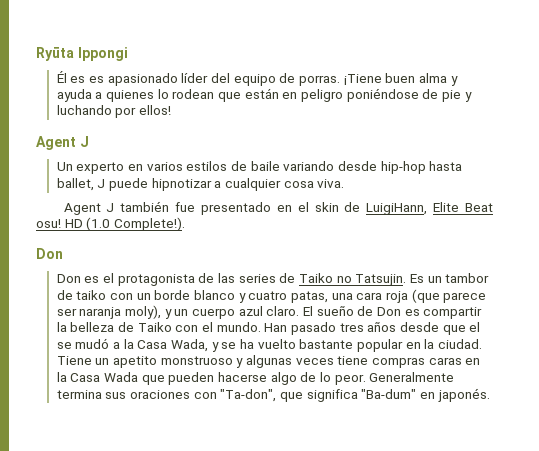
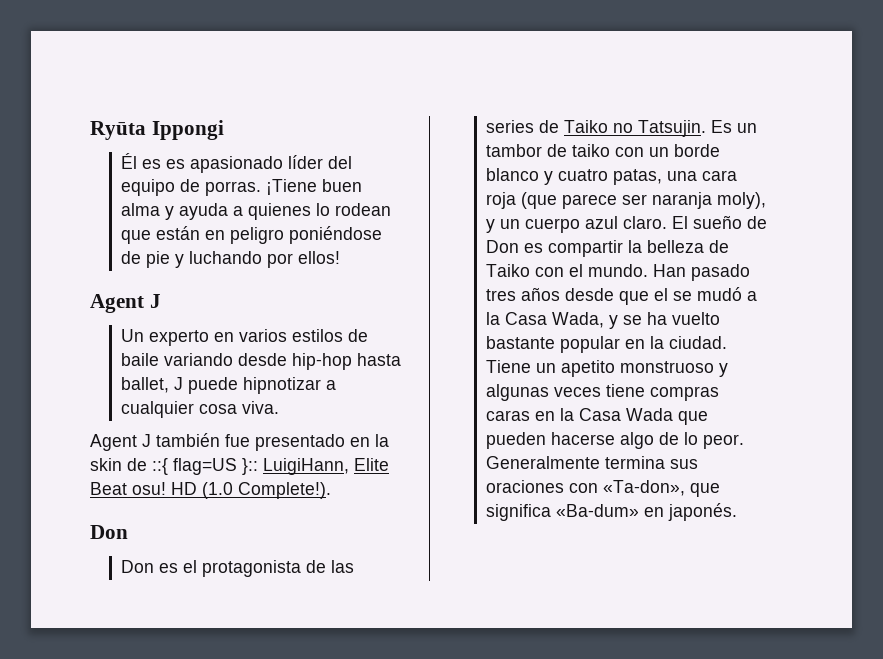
- Agent J también fue presentado en el skin de LuigiHann, Elite Beat osu!
+ Agent J también fue presentado en la skin de ::{ flag=US }:: LuigiHann, Elite Beat osu!
- Generalmente termina sus oraciones con "Ta-don", que significa "Ba-dum" en japonés.
+ Generalmente termina sus oraciones con «Ta-don», que significa «Ba-dum» en japonés.

